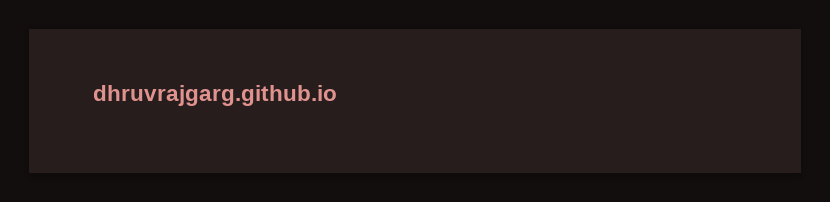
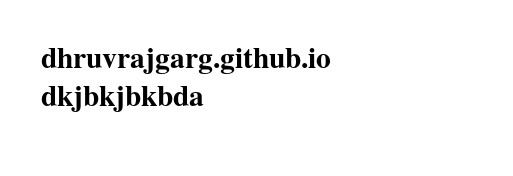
- dhruvrajgarg.github.io
+ dhruvrajgarg.github.io dkjbkjbkbda

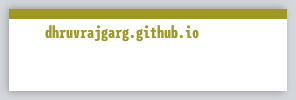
- dhruvrajgarg.github.io dkjbkjbkbda
+ dhruvrajgarg.github.io

